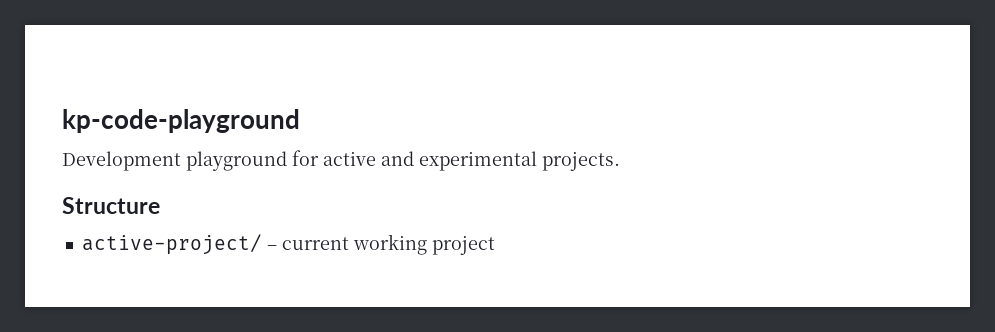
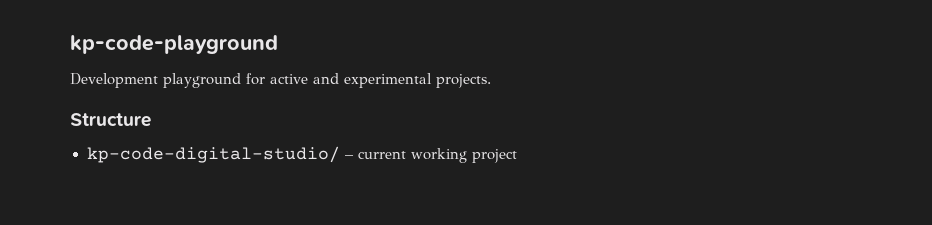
- active-project/ – current working project
+ kp-code-digital-studio/ – current working project

